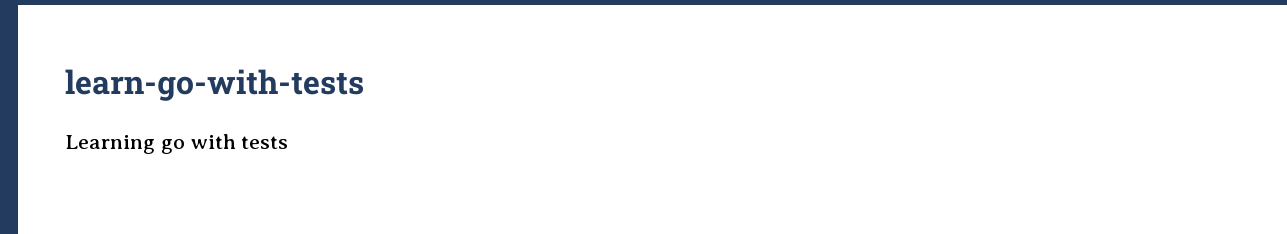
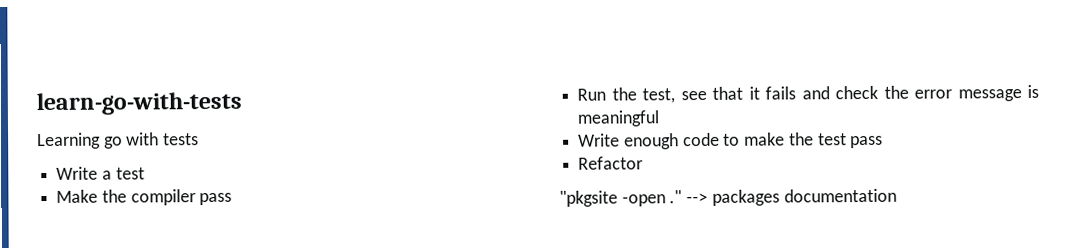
+ Write a test
+ Make the compiler pass
+ Run the test, see that it fails and check the error message is meaningful
+ Write enough code to make the test pass
+ Refactor
+ "pkgsite -open ." --> packages documentation

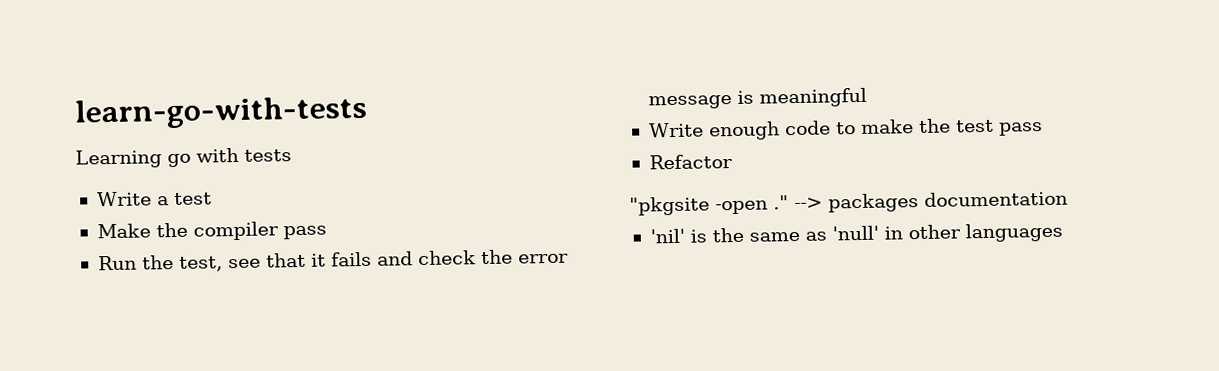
+ 'nil' is the same as 'null' in other languages

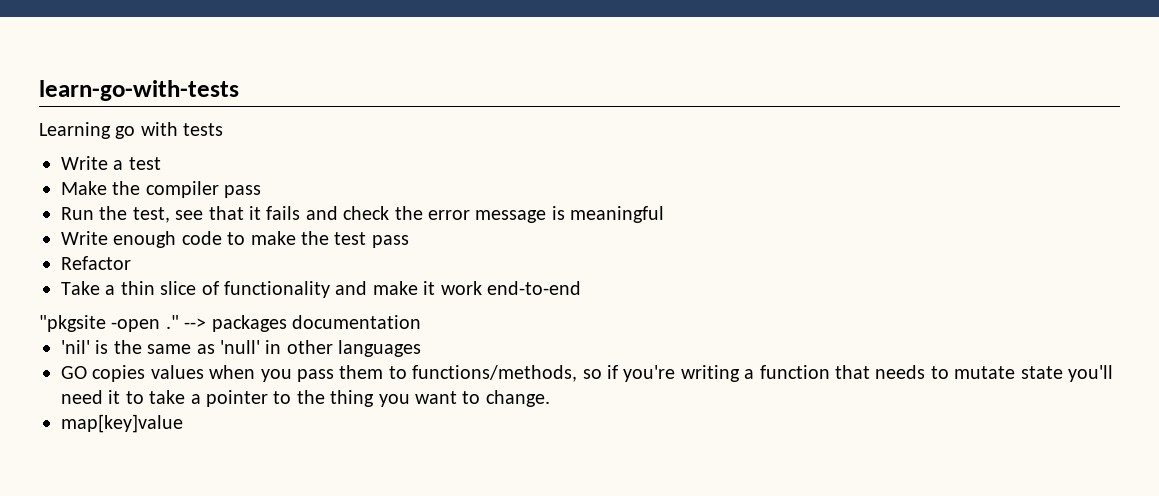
+ Take a thin slice of functionality and make it work end-to-end
+ GO copies values when you pass them to functions/methods, so if you're writing a function that needs to mutate state you'll need it to take a pointer to the thing you want to change.
+ map[key]value

